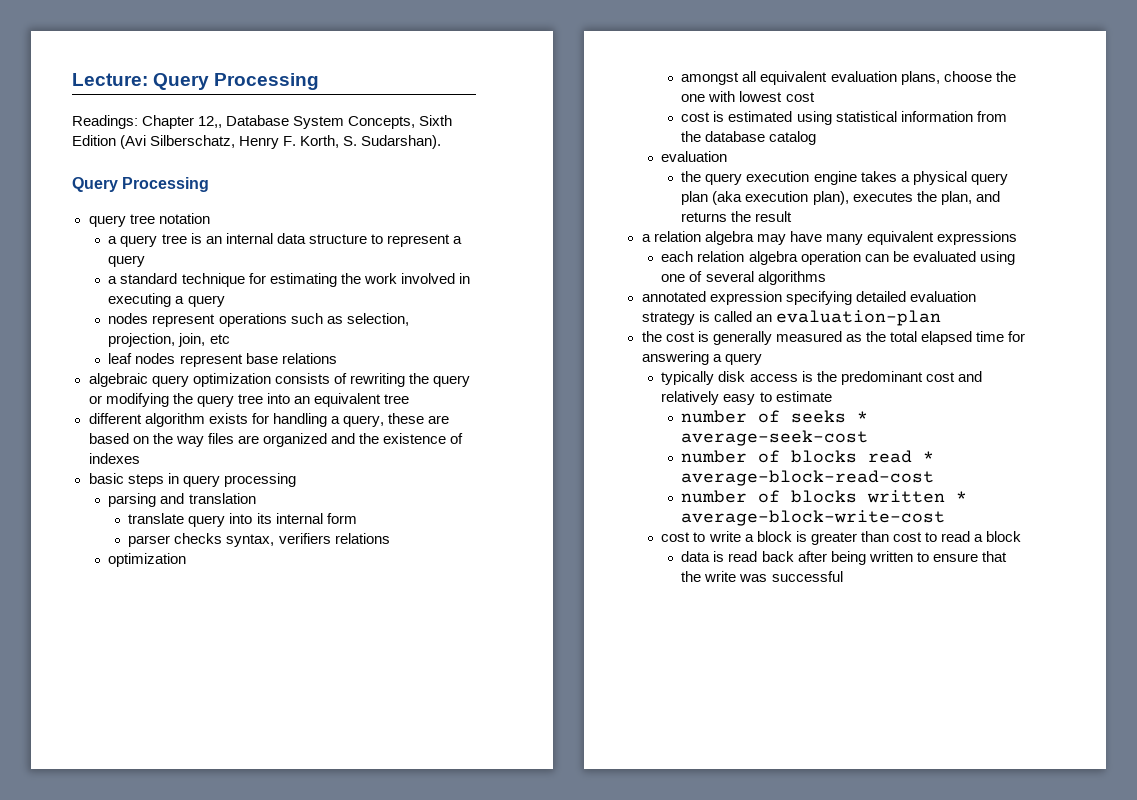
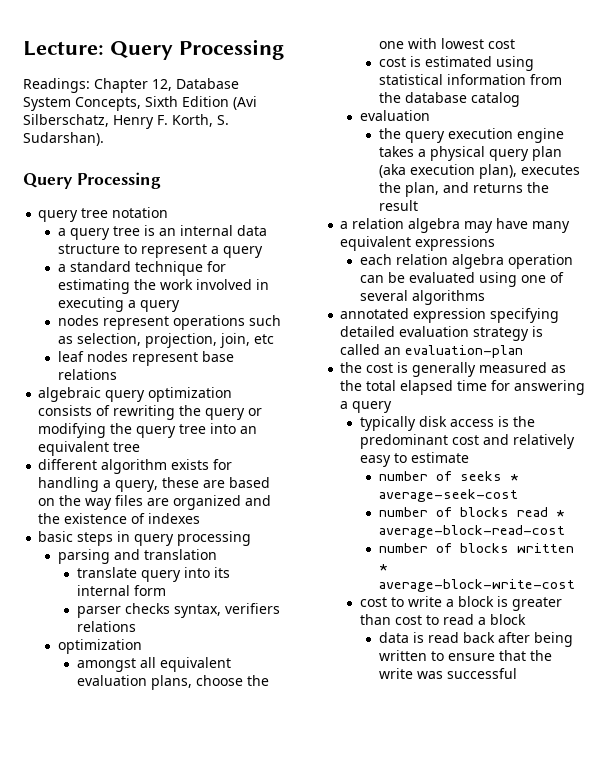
- Readings: Chapter 12,, Database System Concepts, Sixth Edition (Avi Silberschatz, Henry F. Korth, S. Sudarshan).
+ Readings: Chapter 12, Database System Concepts, Sixth Edition (Avi Silberschatz, Henry F. Korth, S. Sudarshan).

